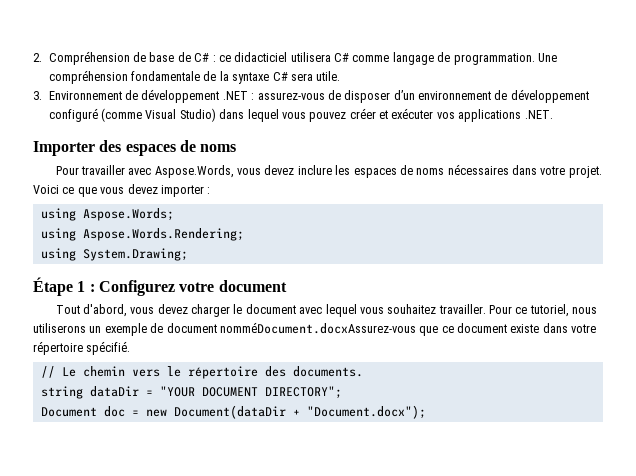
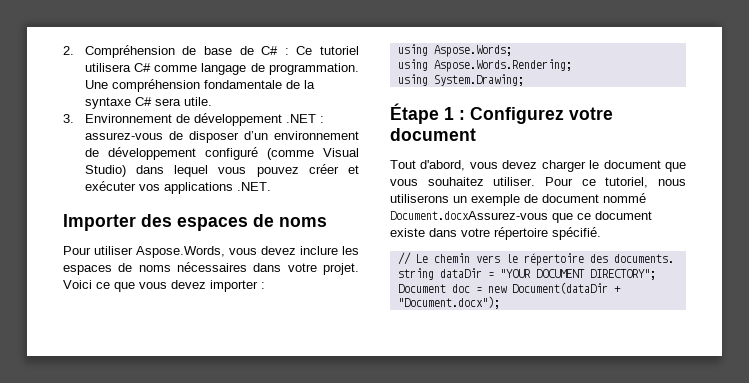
- 2. Compréhension de base de C# : ce didacticiel utilisera C# comme langage de programmation.
+ 2. Compréhension de base de C# : Ce tutoriel utilisera C# comme langage de programmation.
- Pour travailler avec Aspose.Words, vous devez inclure les espaces de noms nécessaires dans votre projet.
+ Pour utiliser Aspose.Words, vous devez inclure les espaces de noms nécessaires dans votre projet.
- Tout d'abord, vous devez charger le document avec lequel vous souhaitez travailler.
+ Tout d'abord, vous devez charger le document que vous souhaitez utiliser.
- Pour ce tutoriel, nous utiliserons un exemple de document nomméDocument.docxAssurez-vous que ce document existe dans votre répertoire spécifié.
+ Pour ce tutoriel, nous utiliserons un exemple de document nommé Document.docxAssurez-vous que ce document existe dans votre répertoire spécifié.

